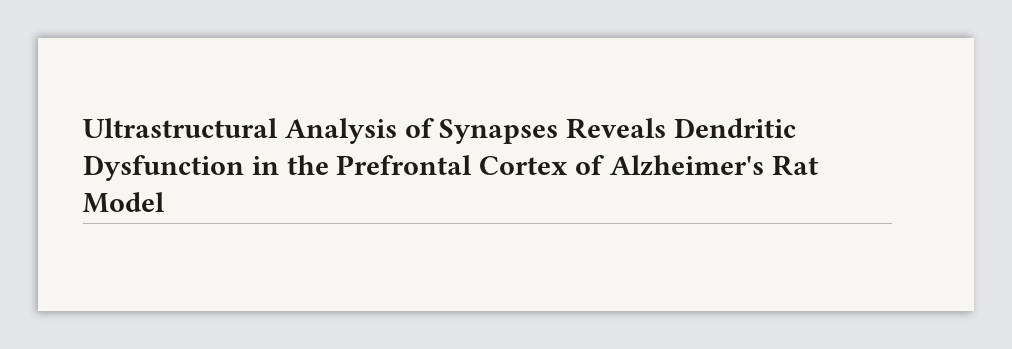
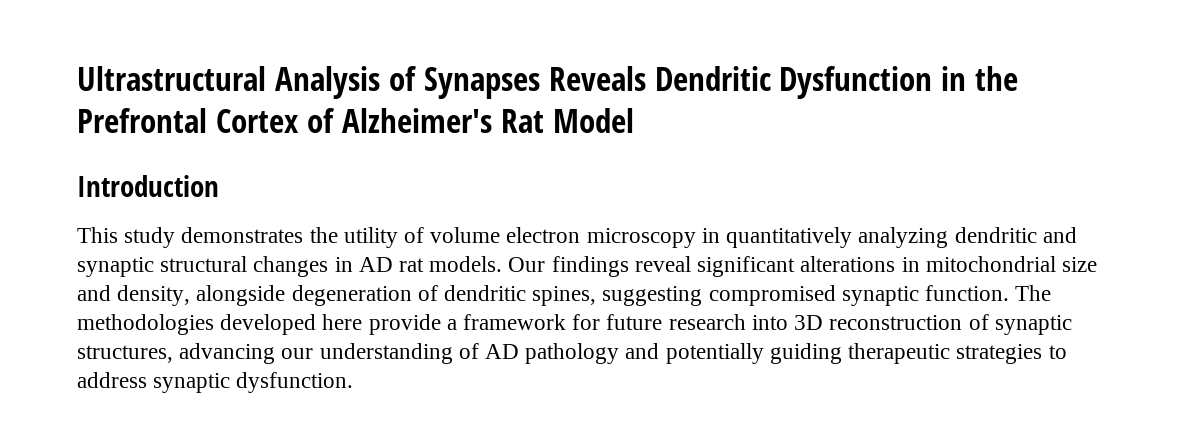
+ Introduction
+ This study demonstrates the utility of volume electron microscopy in quantitatively analyzing dendritic and synaptic structural changes in AD rat models. Our findings reveal significant alterations in mitochondrial size and density, alongside degeneration of dendritic spines, suggesting compromised synaptic function. The methodologies developed here provide a framework for future research into 3D reconstruction of synaptic structures, advancing our understanding of AD pathology and potentially guiding therapeutic strategies to address synaptic dysfunction.

